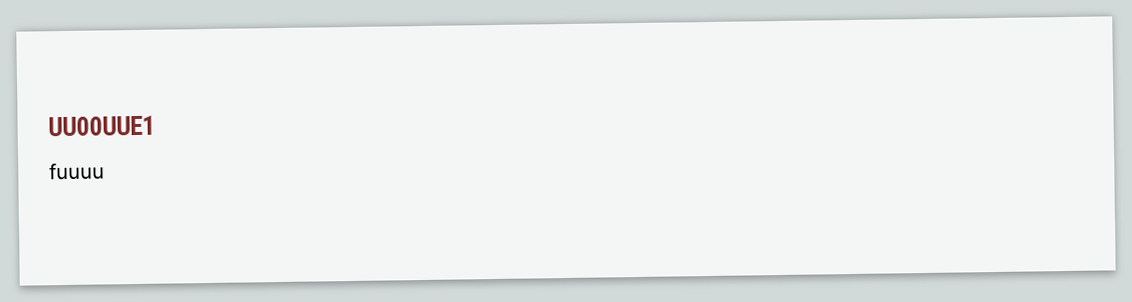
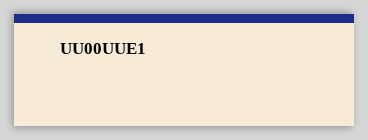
- fuuuu

